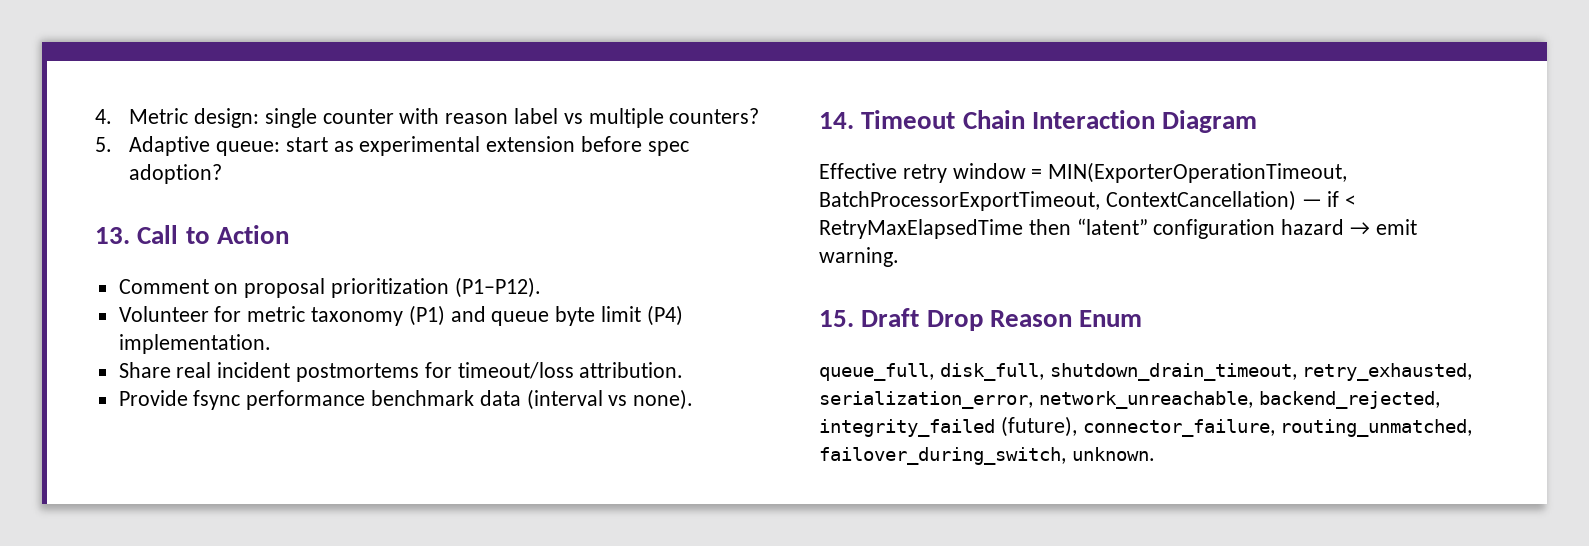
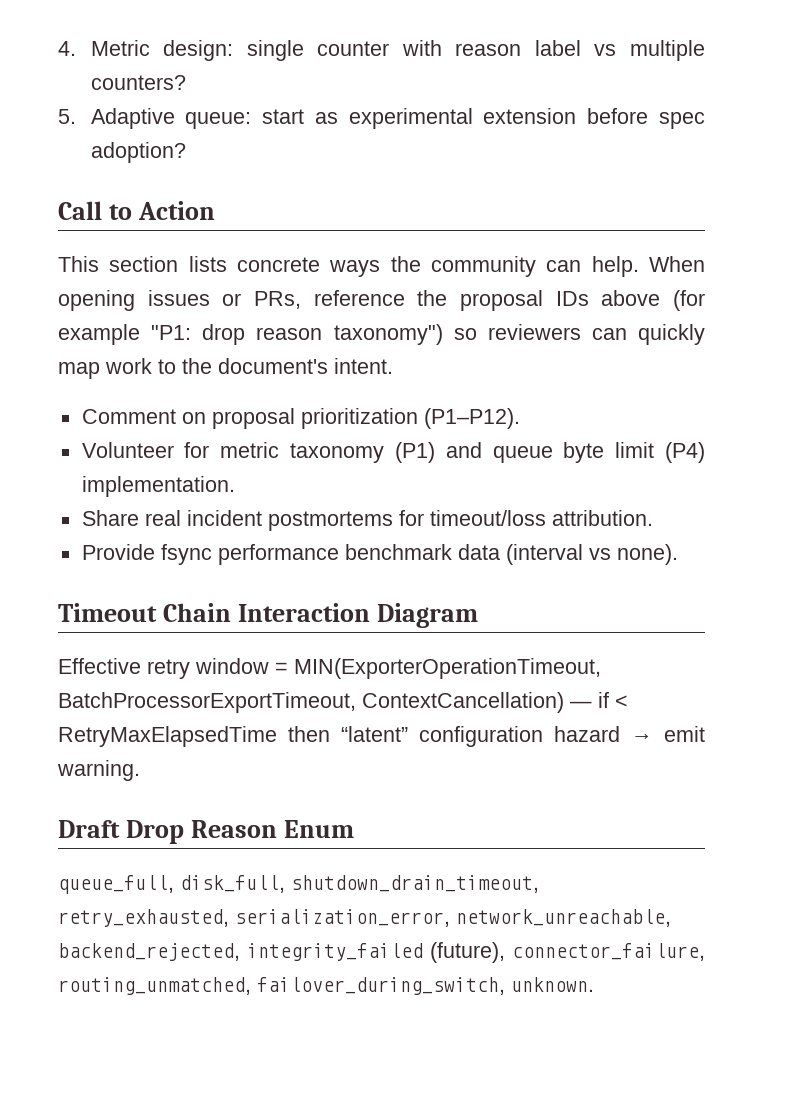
- 13. Call to Action
+ Call to Action
+ This section lists concrete ways the community can help. When opening issues or PRs, reference the proposal IDs above (for example "P1: drop reason taxonomy") so reviewers can quickly map work to the document's intent.
- 14. Timeout Chain Interaction Diagram
+ Timeout Chain Interaction Diagram
- 15. Draft Drop Reason Enum
+ Draft Drop Reason Enum

